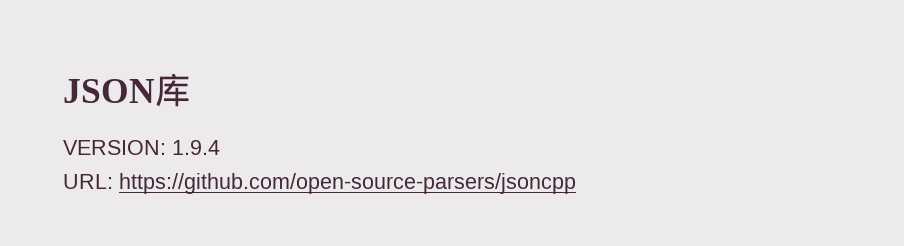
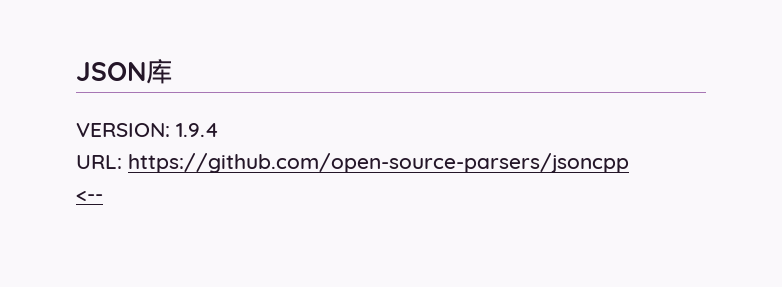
+ <--

